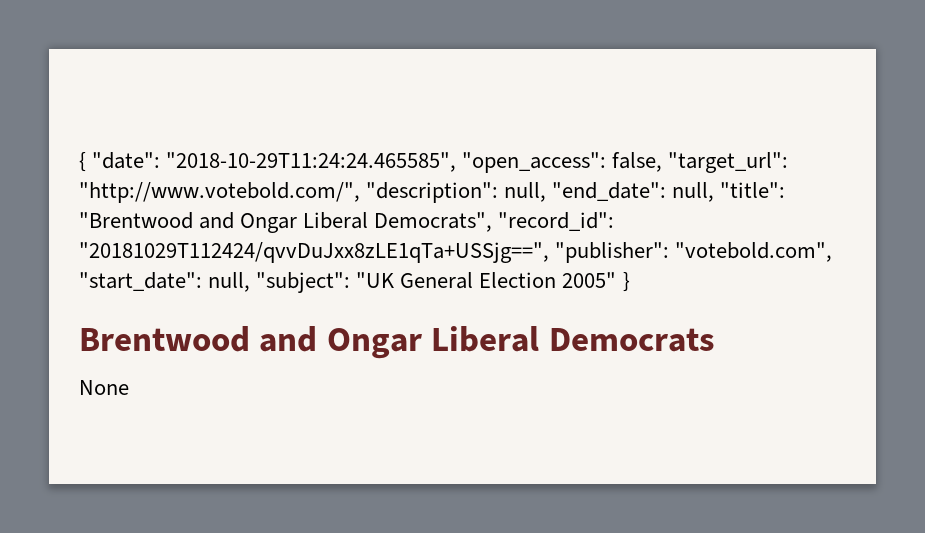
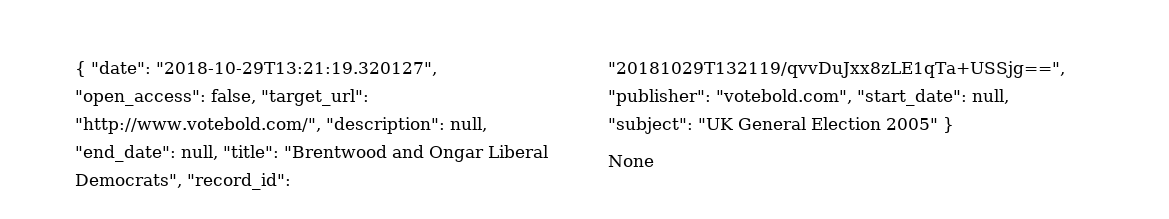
- { "date": "2018-10-29T11:24:24.465585", "open_access": false, "target_url": "http://www.votebold.com/", "description": null, "end_date": null, "title": "Brentwood and Ongar Liberal Democrats", "record_id": "20181029T112424/qvvDuJxx8zLE1qTa+USSjg==", "publisher": "votebold.com", "start_date": null, "subject": "UK General Election 2005" }
+ { "date": "2018-10-29T13:21:19.320127", "open_access": false, "target_url": "http://www.votebold.com/", "description": null, "end_date": null, "title": "Brentwood and Ongar Liberal Democrats", "record_id": "20181029T132119/qvvDuJxx8zLE1qTa+USSjg==", "publisher": "votebold.com", "start_date": null, "subject": "UK General Election 2005" }
- Brentwood and Ongar Liberal Democrats

